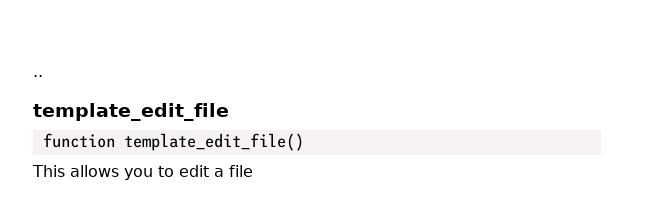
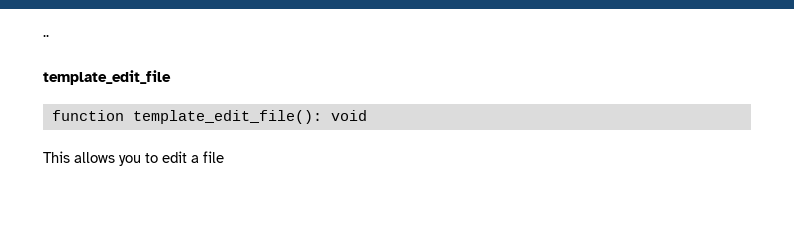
- function template_edit_file()
+ function template_edit_file(): void

